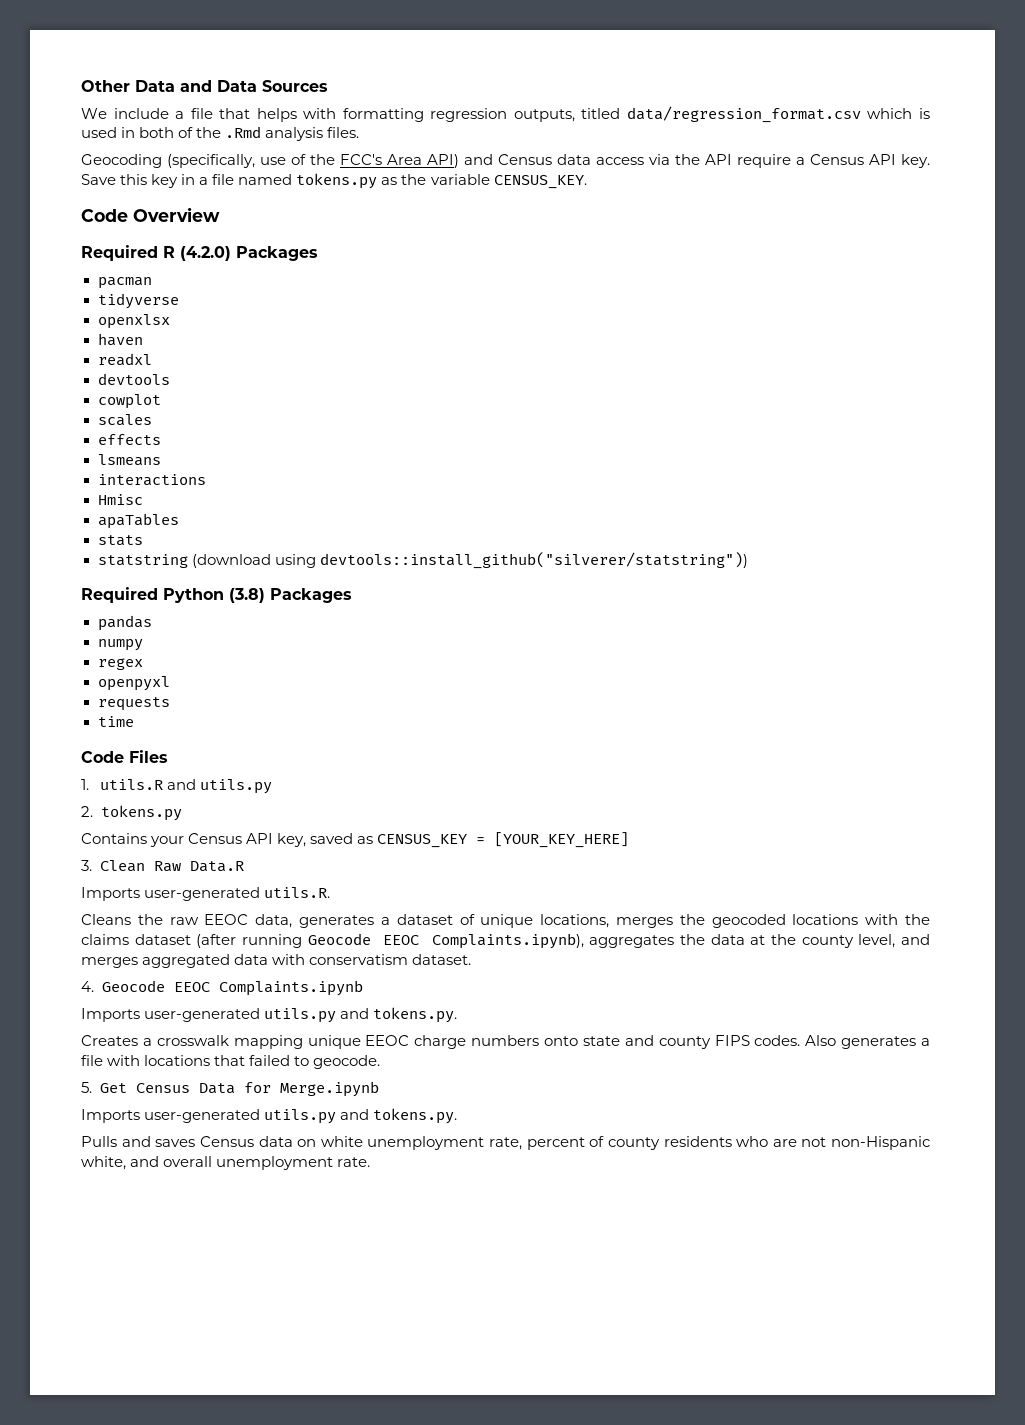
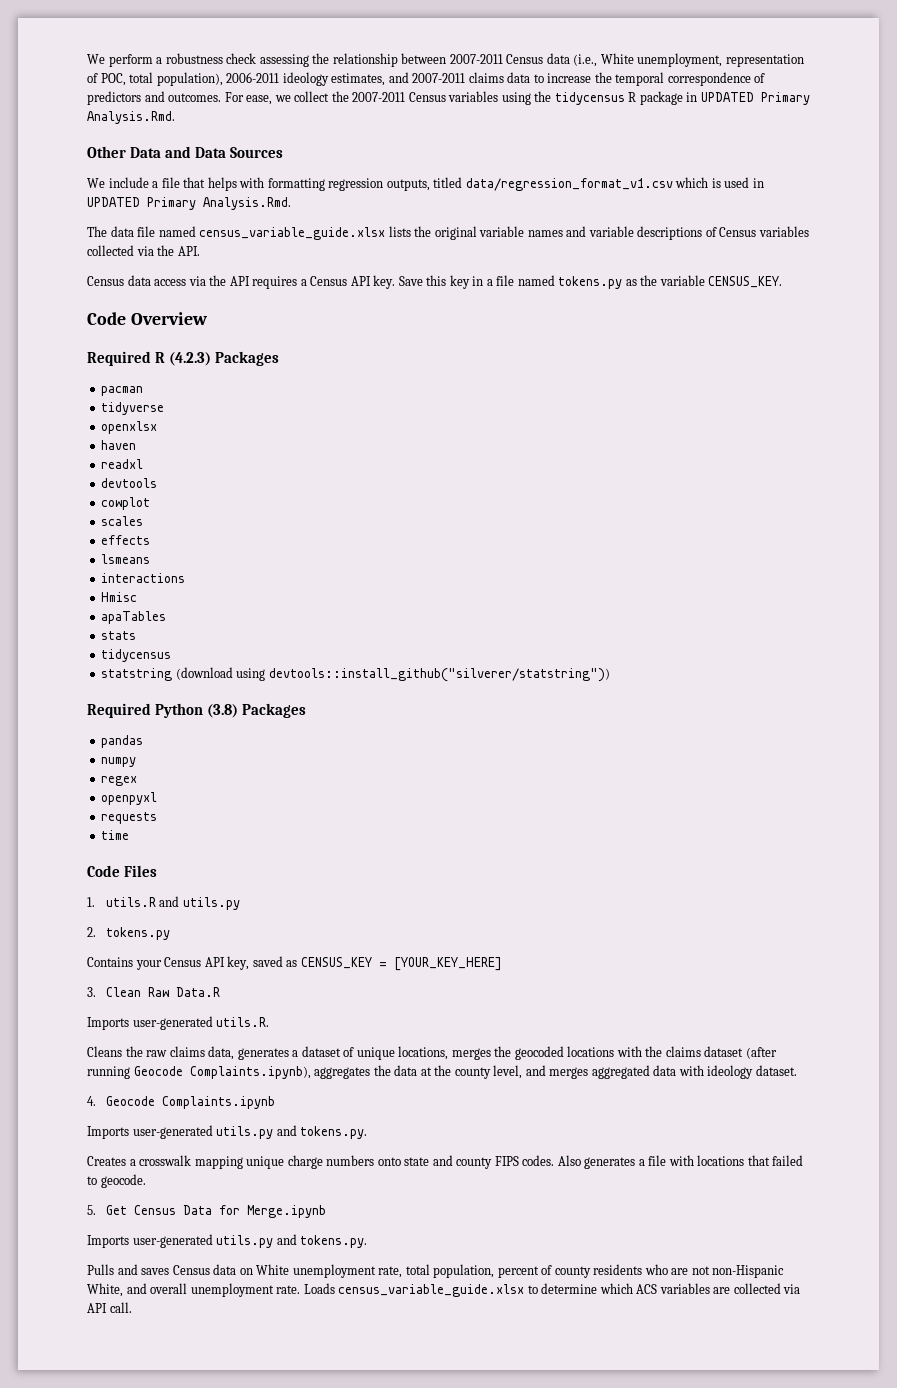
+ We perform a robustness check assessing the relationship between 2007-2011 Census data (i.e., White unemployment, representation of POC, total population), 2006-2011 ideology estimates, and 2007-2011 claims data to increase the temporal correspondence of predictors and outcomes. For ease, we collect the 2007-2011 Census variables using the tidycensus R package in UPDATED Primary Analysis.Rmd.
- We include a file that helps with formatting regression outputs, titled data/regression_format.csv which is used in both of the .Rmd analysis files.
- Geocoding (specifically, use of the FCC's Area API) and Census data access via the API require a Census API key.
+ We include a file that helps with formatting regression outputs, titled data/regression_format_v1.csv which is used in UPDATED Primary Analysis.Rmd.
+ The data file named census_variable_guide.xlsx lists the original variable names and variable descriptions of Census variables collected via the API.
+ Census data access via the API requires a Census API key.
- Required R (4.2.0) Packages
+ Required R (4.2.3) Packages
  stats
+ tidycensus
- Cleans the raw EEOC data, generates a dataset of unique locations, merges the geocoded locations with the claims dataset (after running Geocode EEOC Complaints.ipynb), aggregates the data at the county level, and merges aggregated data with conservatism dataset.
+ Cleans the raw claims data, generates a dataset of unique locations, merges the geocoded locations with the claims dataset (after running Geocode Complaints.ipynb), aggregates the data at the county level, and merges aggregated data with ideology dataset.
- 4. Geocode EEOC Complaints.ipynb
+ 4. Geocode Complaints.ipynb
- Creates a crosswalk mapping unique EEOC charge numbers onto state and county FIPS codes.
+ Creates a crosswalk mapping unique charge numbers onto state and county FIPS codes.
- Pulls and saves Census data on white unemployment rate, percent of county residents who are not non-Hispanic white, and overall unemployment rate.
+ Pulls and saves Census data on White unemployment rate, total population, percent of county residents who are not non-Hispanic White, and overall unemployment rate.
+ Loads census_variable_guide.xlsx to determine which ACS variables are collected via API call.

